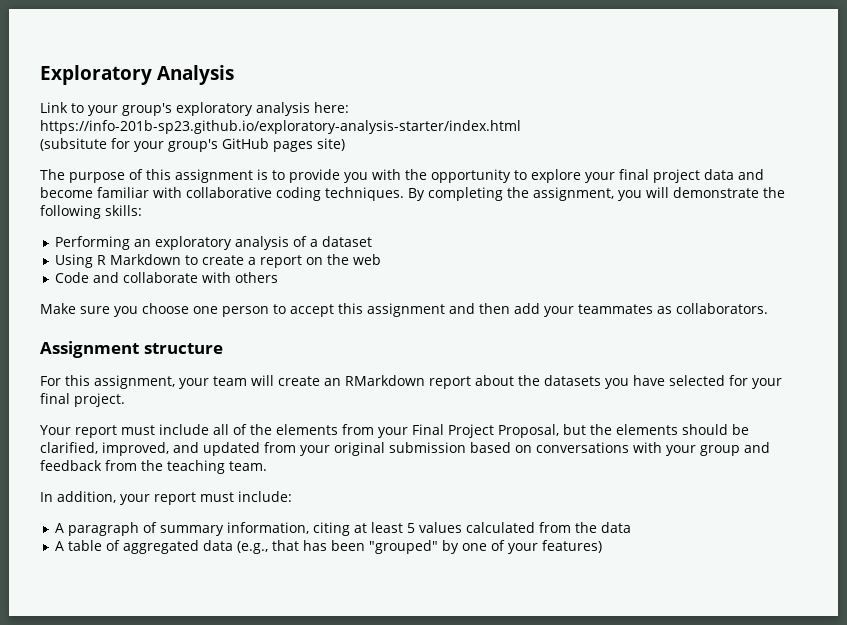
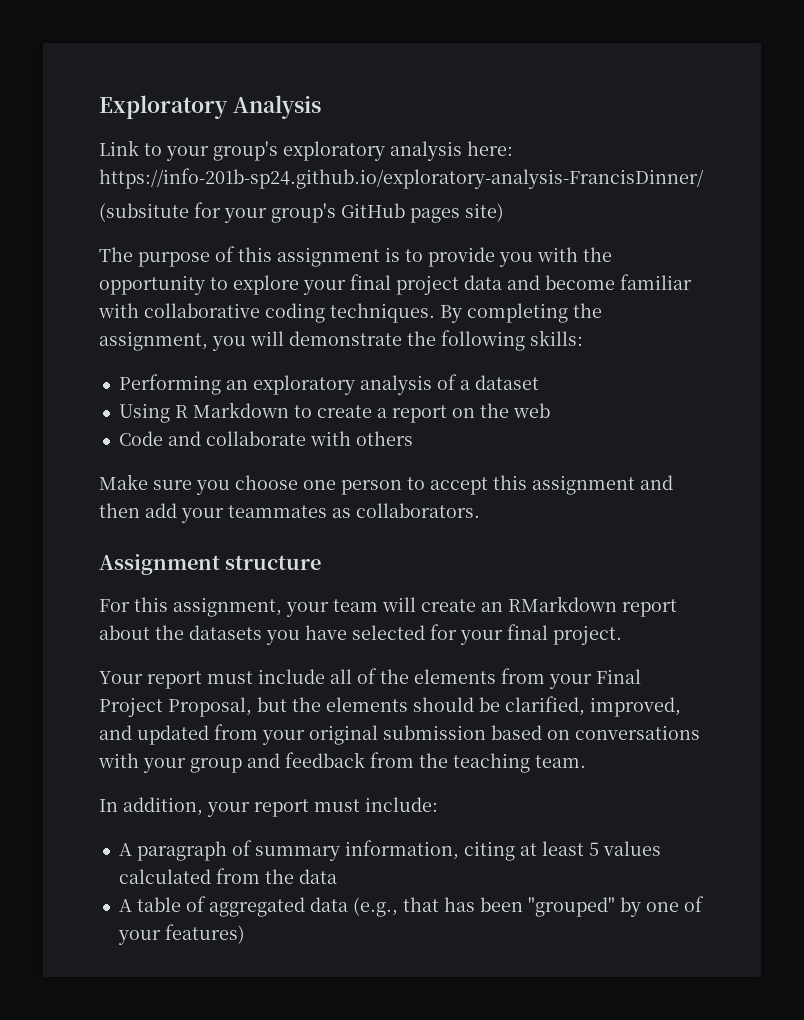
- Link to your group's exploratory analysis here: https://info-201b-sp23.github.io/exploratory-analysis-starter/index.html
+ Link to your group's exploratory analysis here: https://info-201b-sp24.github.io/exploratory-analysis-FrancisDinner/

